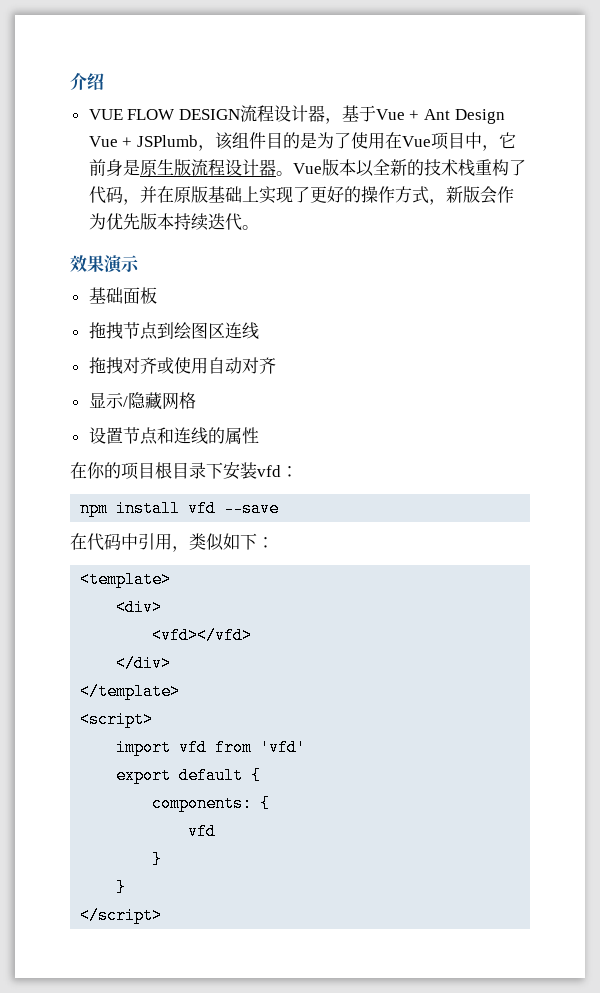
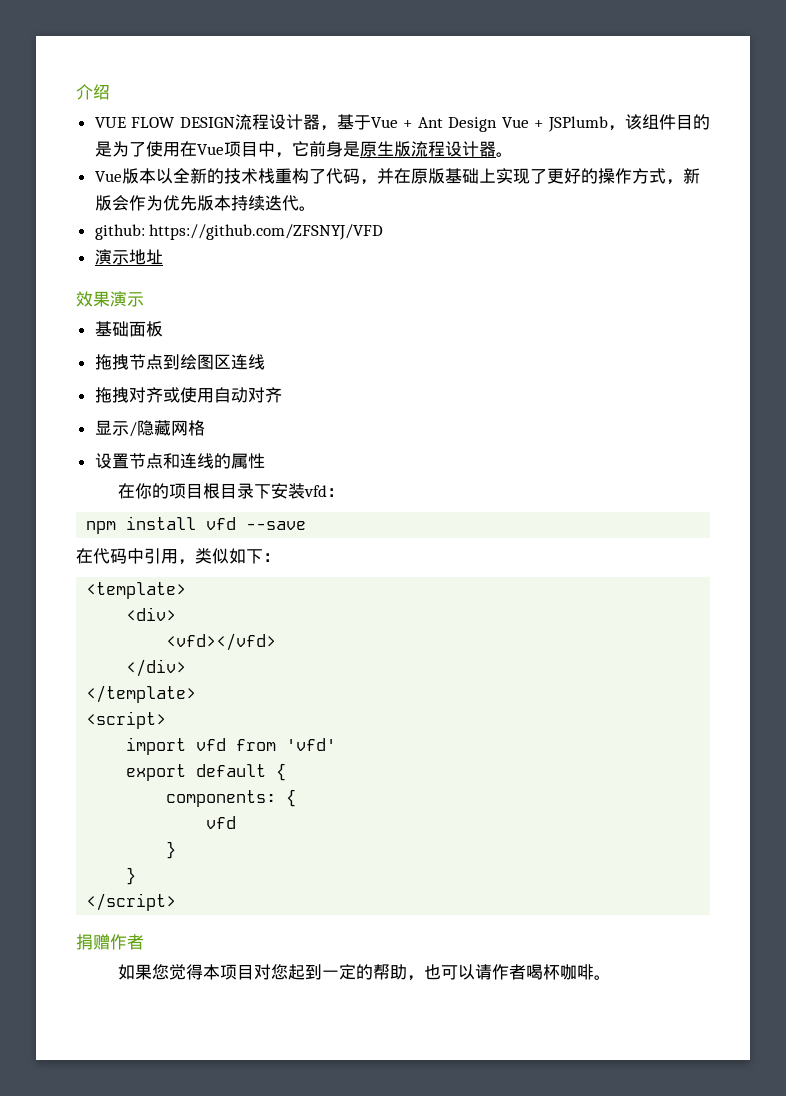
- VUE FLOW DESIGN流程设计器，基于Vue + Ant Design Vue + JSPlumb，该组件目的是为了使用在Vue项目中，它前身是原生版流程设计器。Vue版本以全新的技术栈重构了代码，并在原版基础上实现了更好的操作方式，新版会作为优先版本持续迭代。
+ VUE FLOW DESIGN流程设计器，基于Vue + Ant Design Vue + JSPlumb，该组件目的是为了使用在Vue项目中，它前身是原生版流程设计器。
+ Vue版本以全新的技术栈重构了代码，并在原版基础上实现了更好的操作方式，新版会作为优先版本持续迭代。
+ github: https://github.com/ZFSNYJ/VFD
+ 演示地址
+ 捐赠作者
+ 如果您觉得本项目对您起到一定的帮助，也可以请作者喝杯咖啡。

